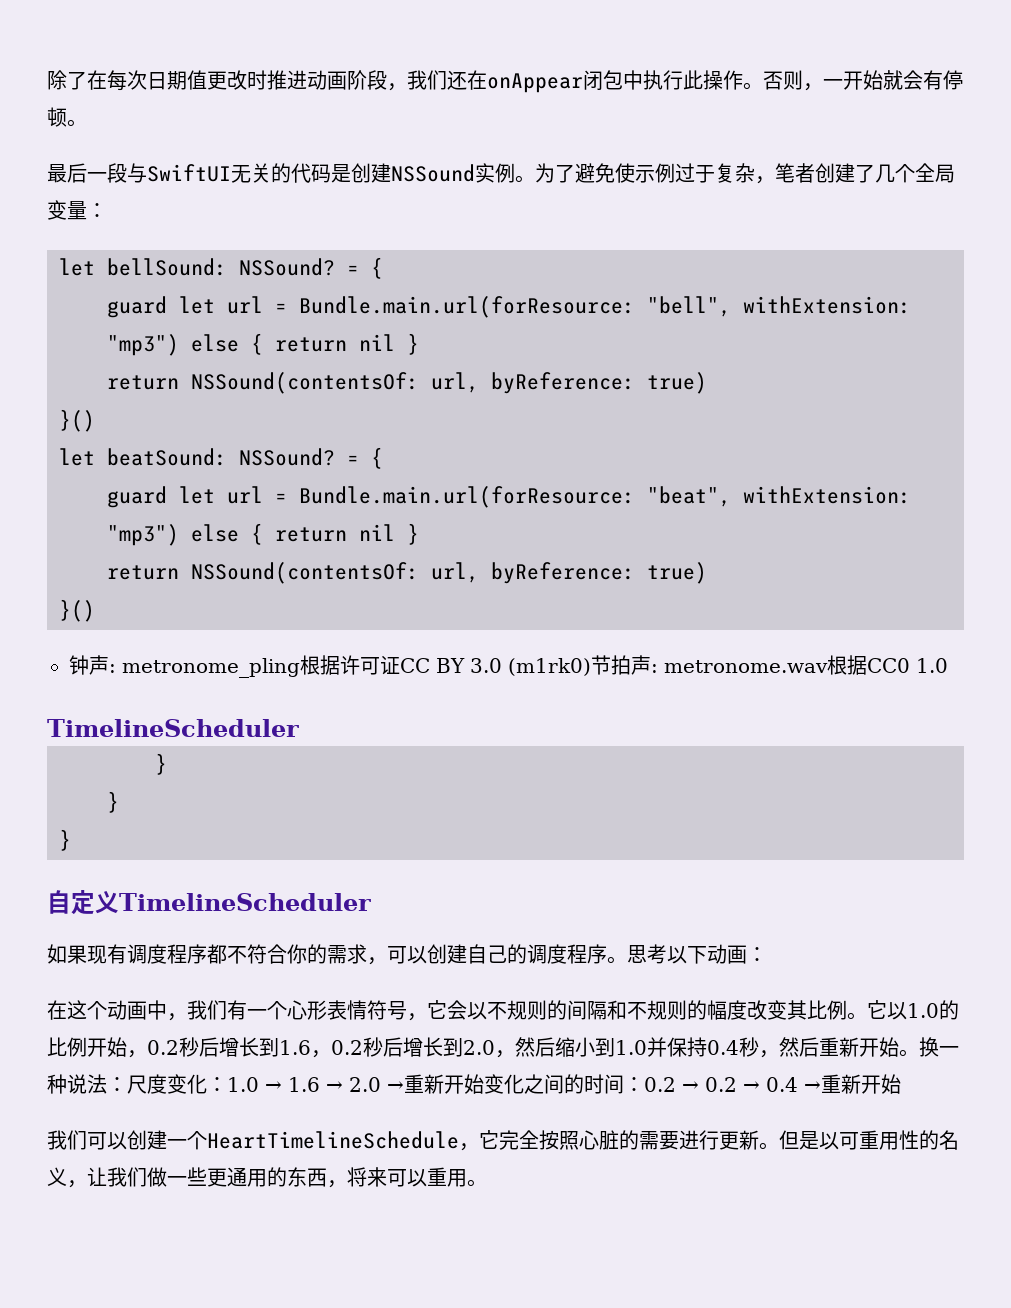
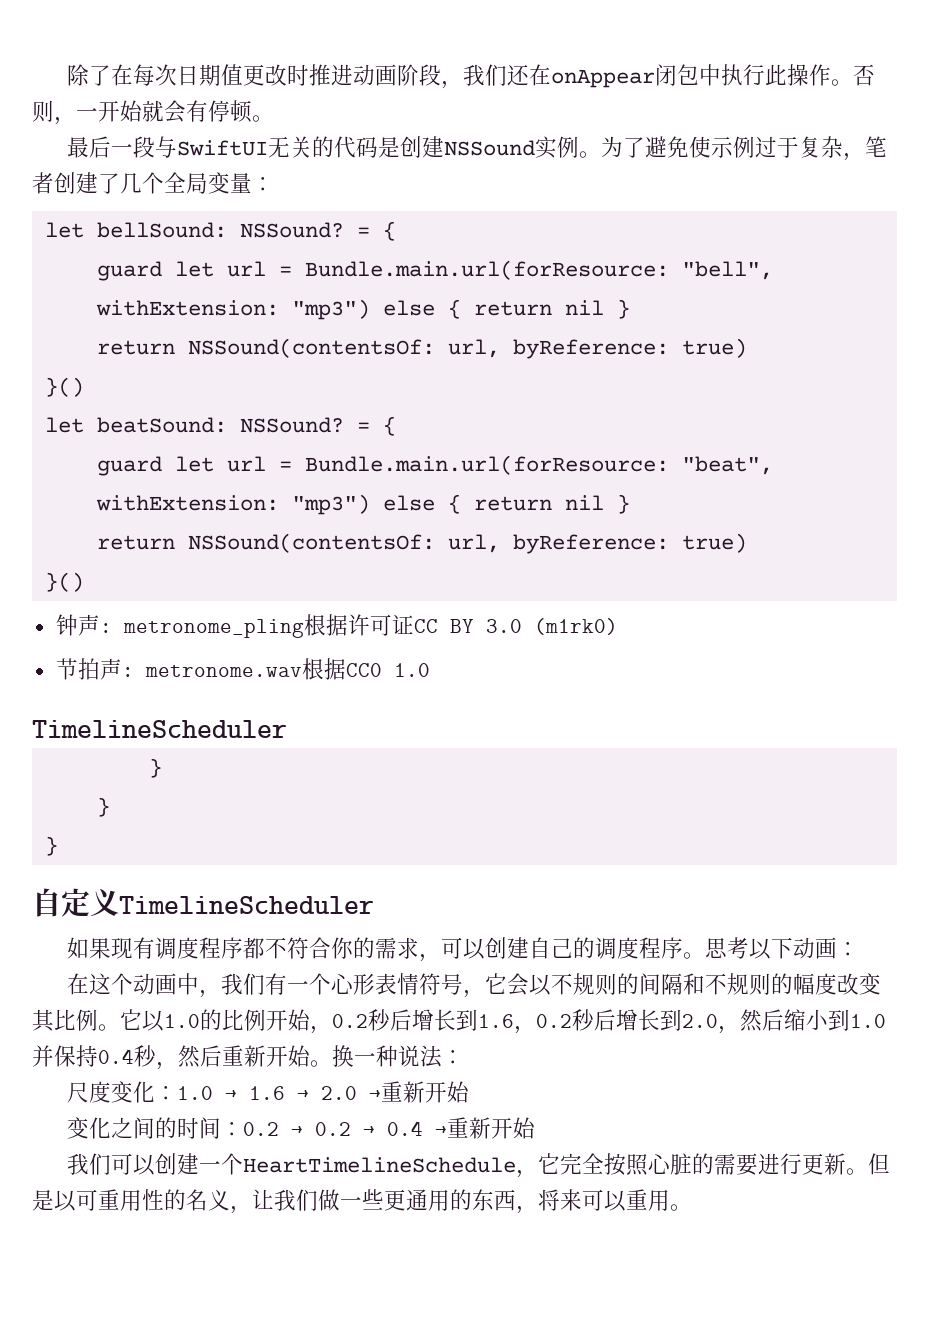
- 钟声: metronome_pling根据许可证CC BY 3.0 (m1rk0)节拍声: metronome.wav根据CC0 1.0
+ 钟声: metronome_pling根据许可证CC BY 3.0 (m1rk0)
+ 节拍声: metronome.wav根据CC0 1.0
- 换一种说法：尺度变化：1.0 → 1.6 → 2.0 →重新开始变化之间的时间：0.2 → 0.2 → 0.4 →重新开始
+ 换一种说法：
+ 尺度变化：1.0 → 1.6 → 2.0 →重新开始
+ 变化之间的时间：0.2 → 0.2 → 0.4 →重新开始

